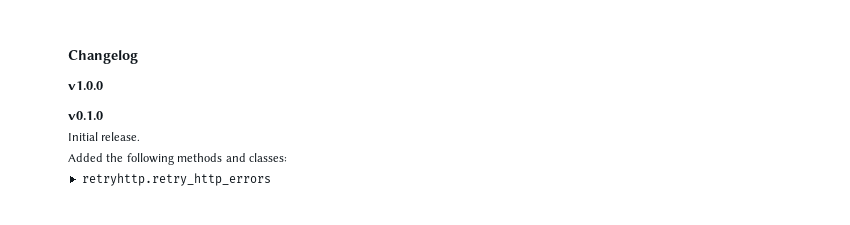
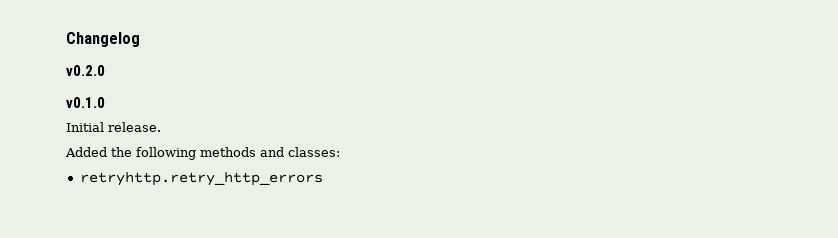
- v1.0.0
+ v0.2.0

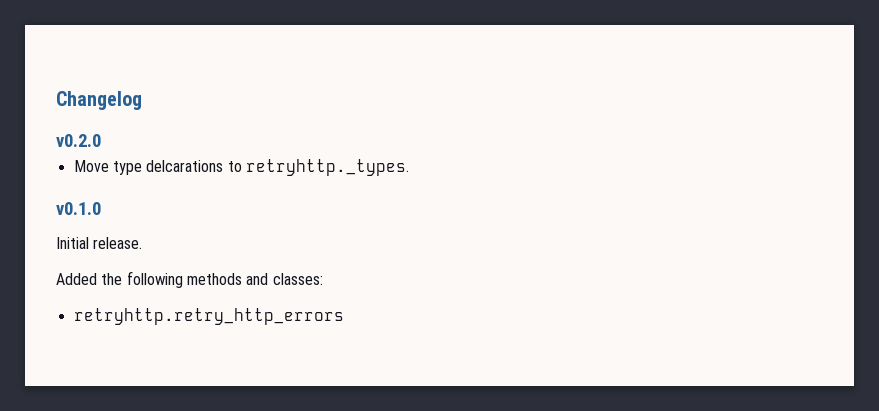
+ Move type delcarations to retryhttp._types.

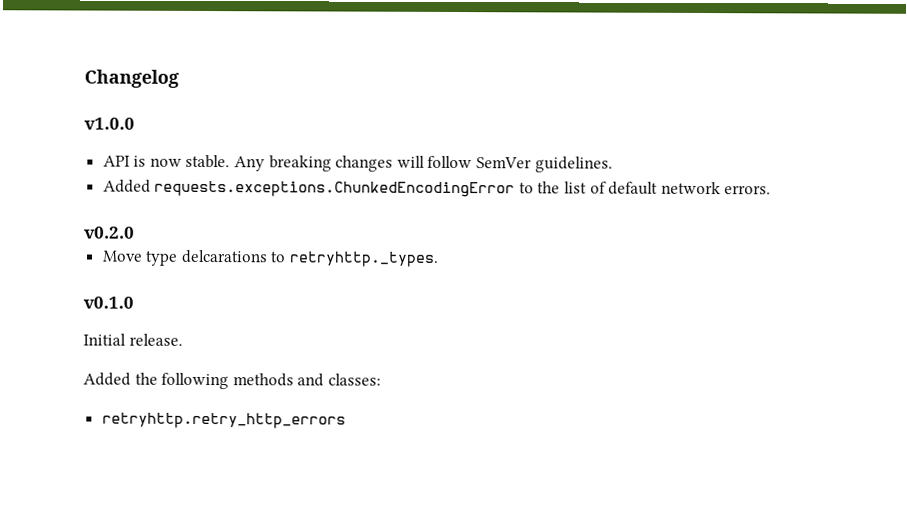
+ v1.0.0
+ API is now stable. Any breaking changes will follow SemVer guidelines.
+ Added requests.exceptions.ChunkedEncodingError to the list of default network errors.

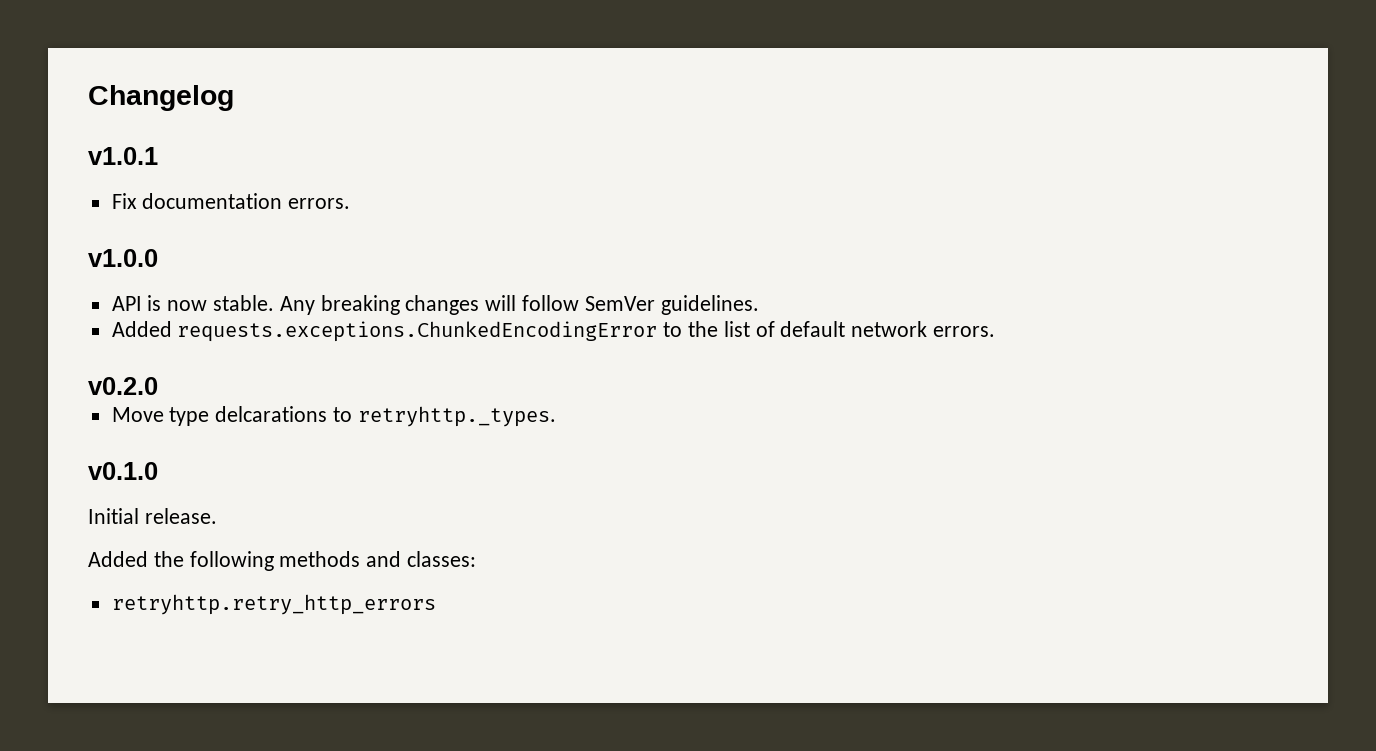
+ v1.0.1
+ Fix documentation errors.

